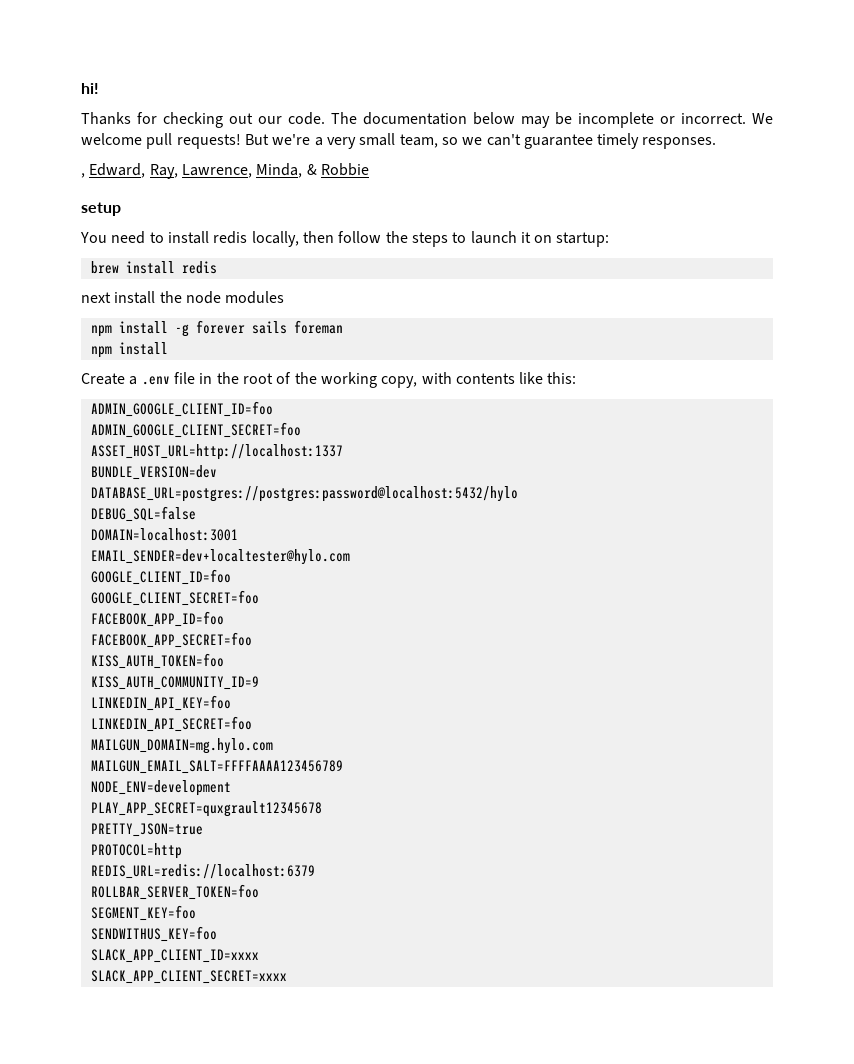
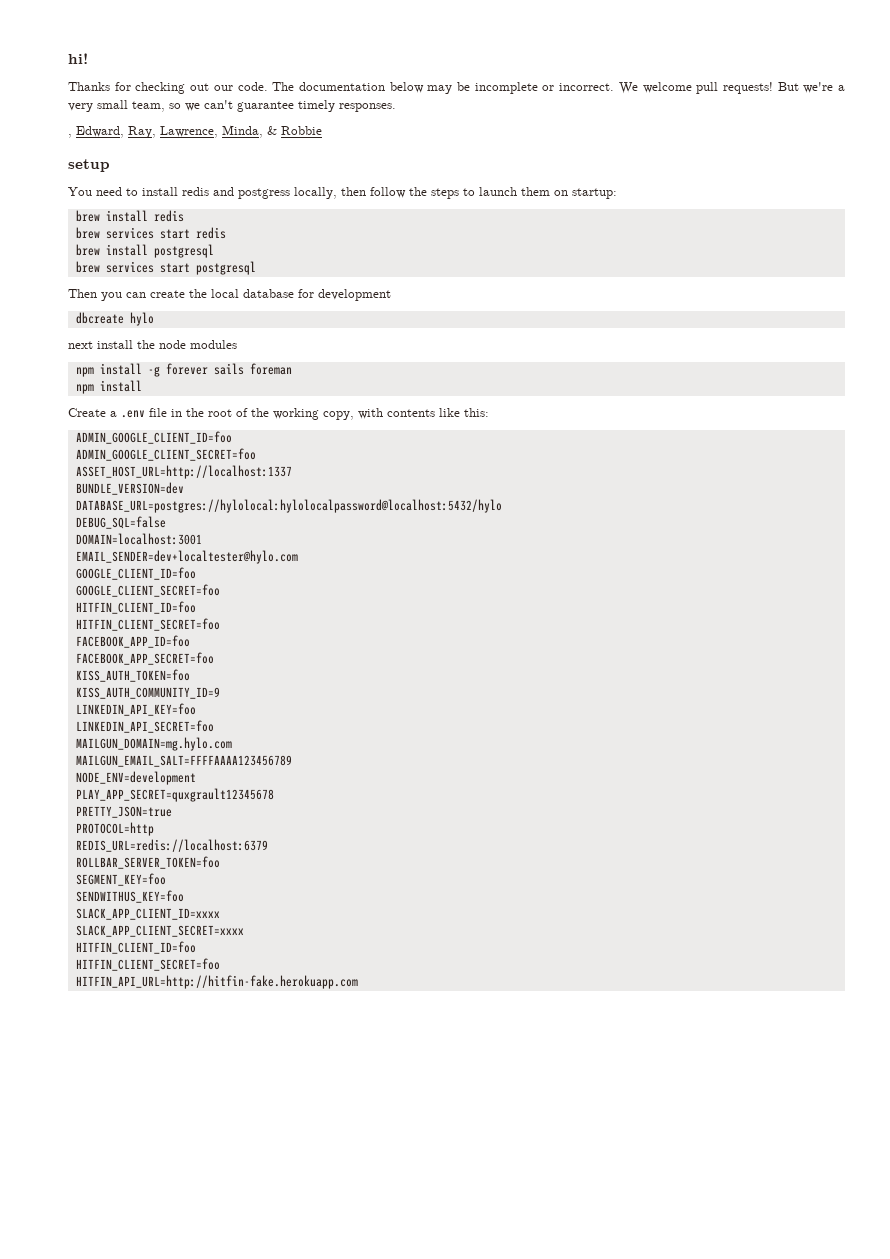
- You need to install redis locally, then follow the steps to launch it on startup:
+ You need to install redis and postgress locally, then follow the steps to launch them on startup:
+ brew services start redis
+ brew install postgresql
+ brew services start postgresql
+ Then you can create the local database for development
+ dbcreate hylo
- DATABASE_URL=postgres://postgres:password@localhost:5432/hylo
+ DATABASE_URL=postgres://hylolocal:hylolocalpassword@localhost:5432/hylo
  GOOGLE_CLIENT_SECRET=foo
+ HITFIN_CLIENT_ID=foo
+ HITFIN_CLIENT_SECRET=foo
  SLACK_APP_CLIENT_SECRET=xxxx
+ HITFIN_CLIENT_ID=foo
+ HITFIN_CLIENT_SECRET=foo
+ HITFIN_API_URL=http://hitfin-fake.herokuapp.com

